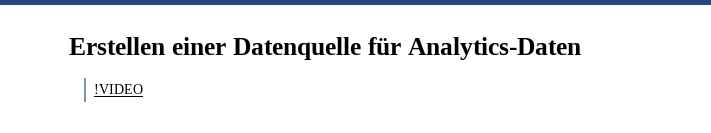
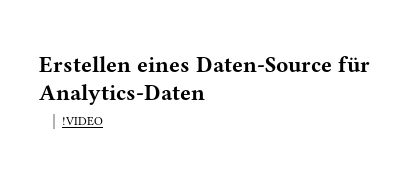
- Erstellen einer Datenquelle für Analytics-Daten
+ Erstellen eines Daten-Source für Analytics-Daten

